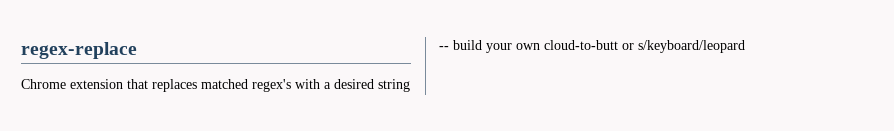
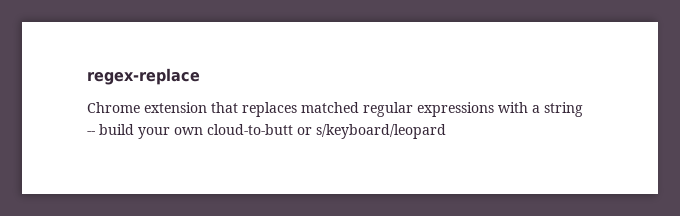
- Chrome extension that replaces matched regex's with a desired string -- build your own cloud-to-butt or s/keyboard/leopard
+ Chrome extension that replaces matched regular expressions with a string -- build your own cloud-to-butt or s/keyboard/leopard

